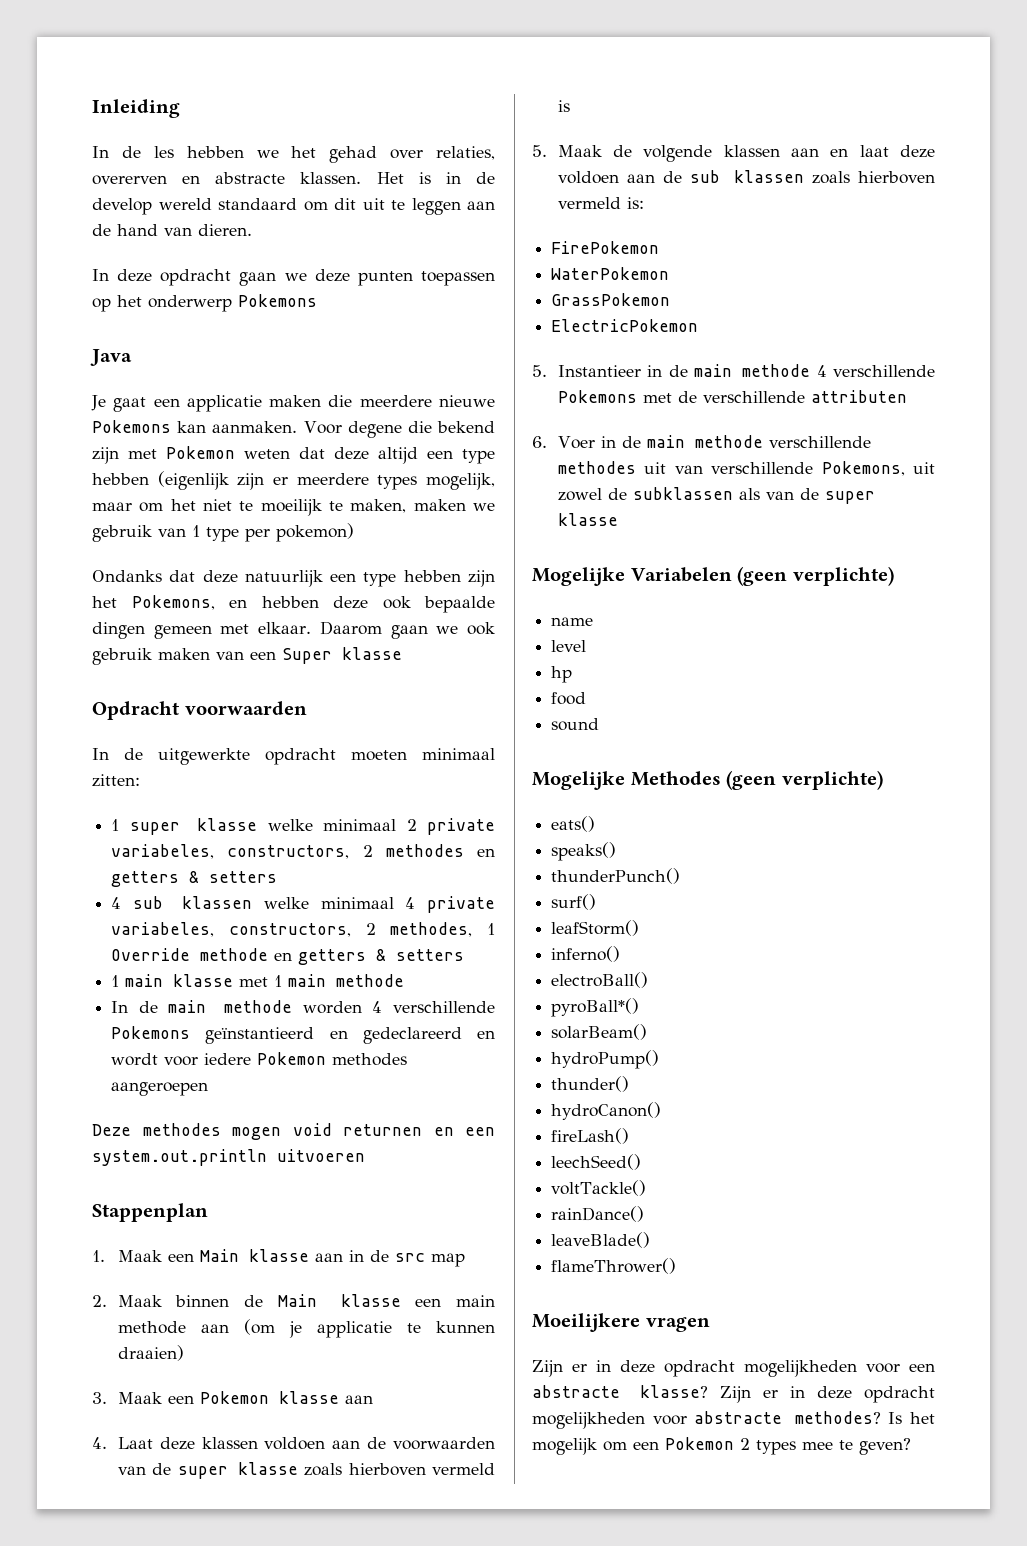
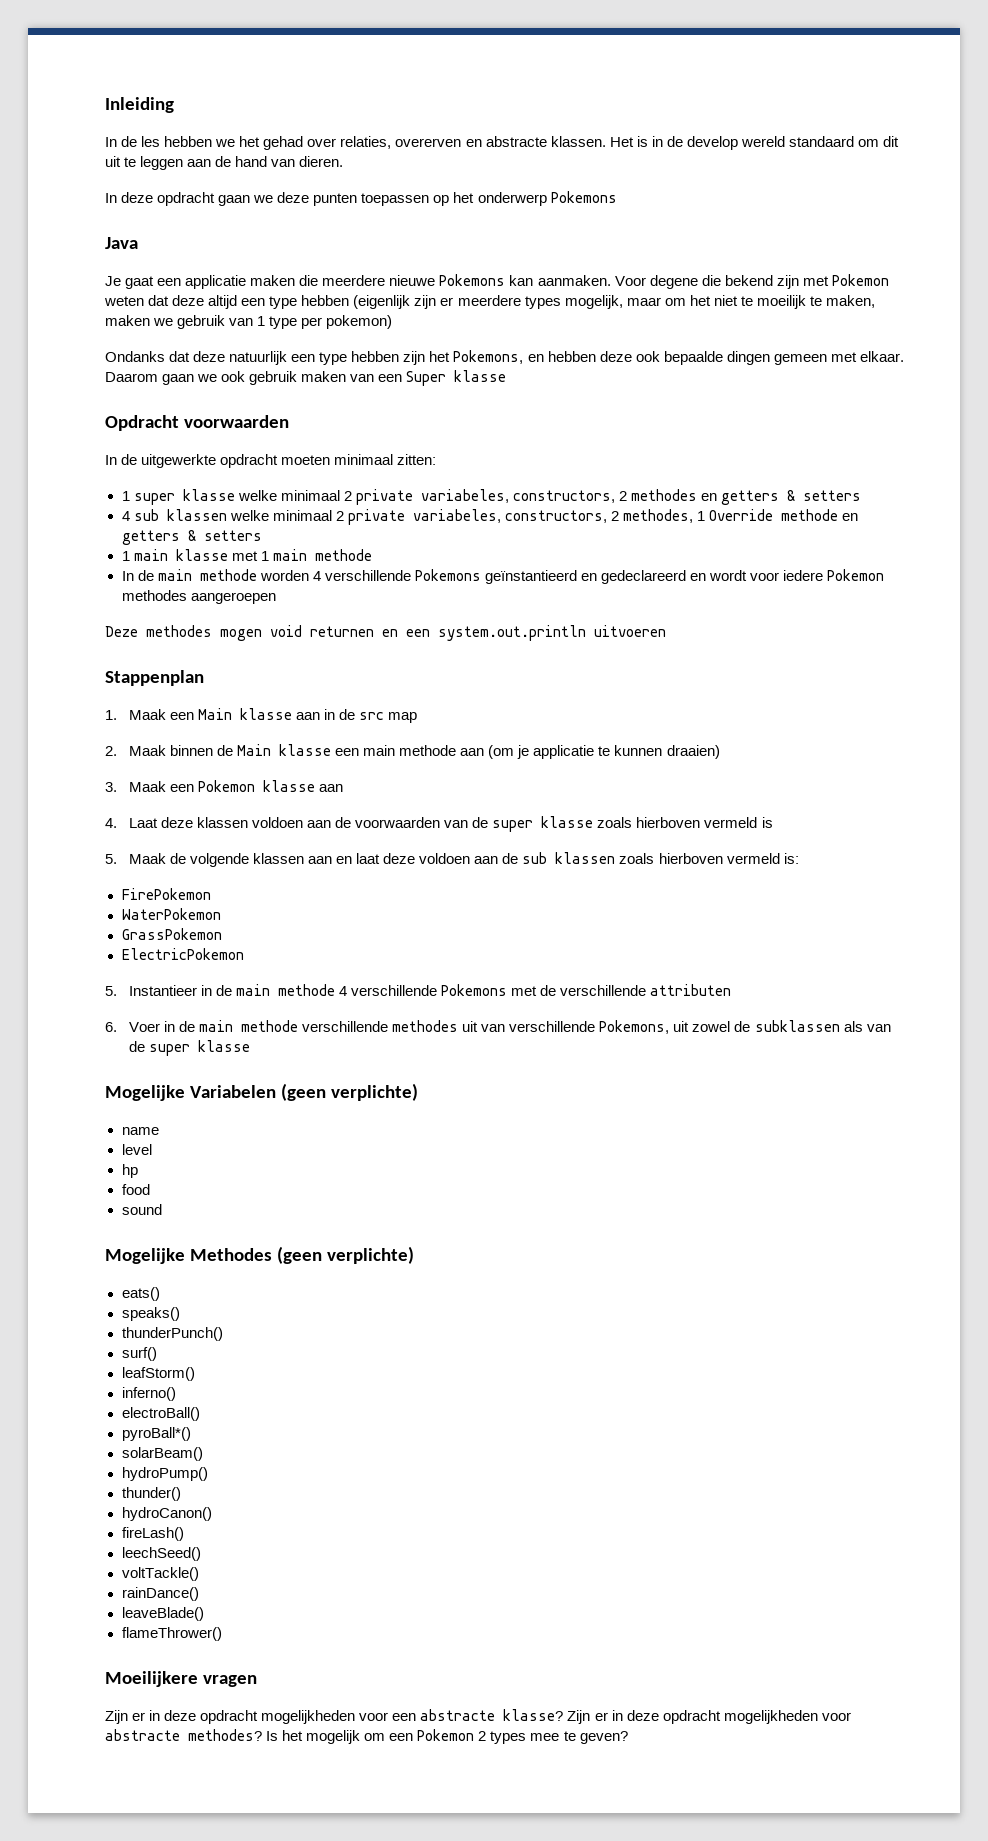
- 4 sub klassen welke minimaal 4 private variabeles, constructors, 2 methodes, 1 Override methode en getters & setters
+ 4 sub klassen welke minimaal 2 private variabeles, constructors, 2 methodes, 1 Override methode en getters & setters

